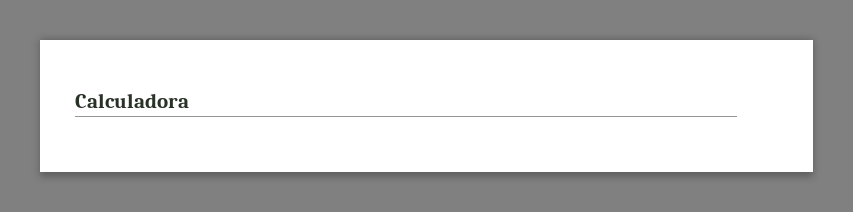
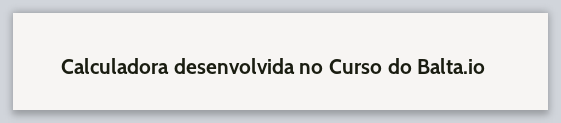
- Calculadora
+ Calculadora desenvolvida no Curso do Balta.io

